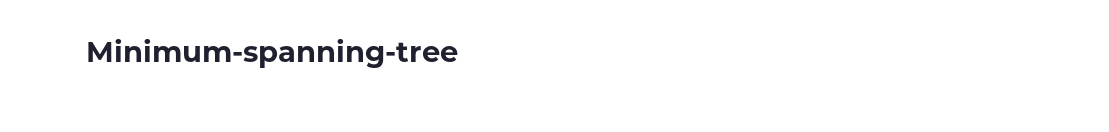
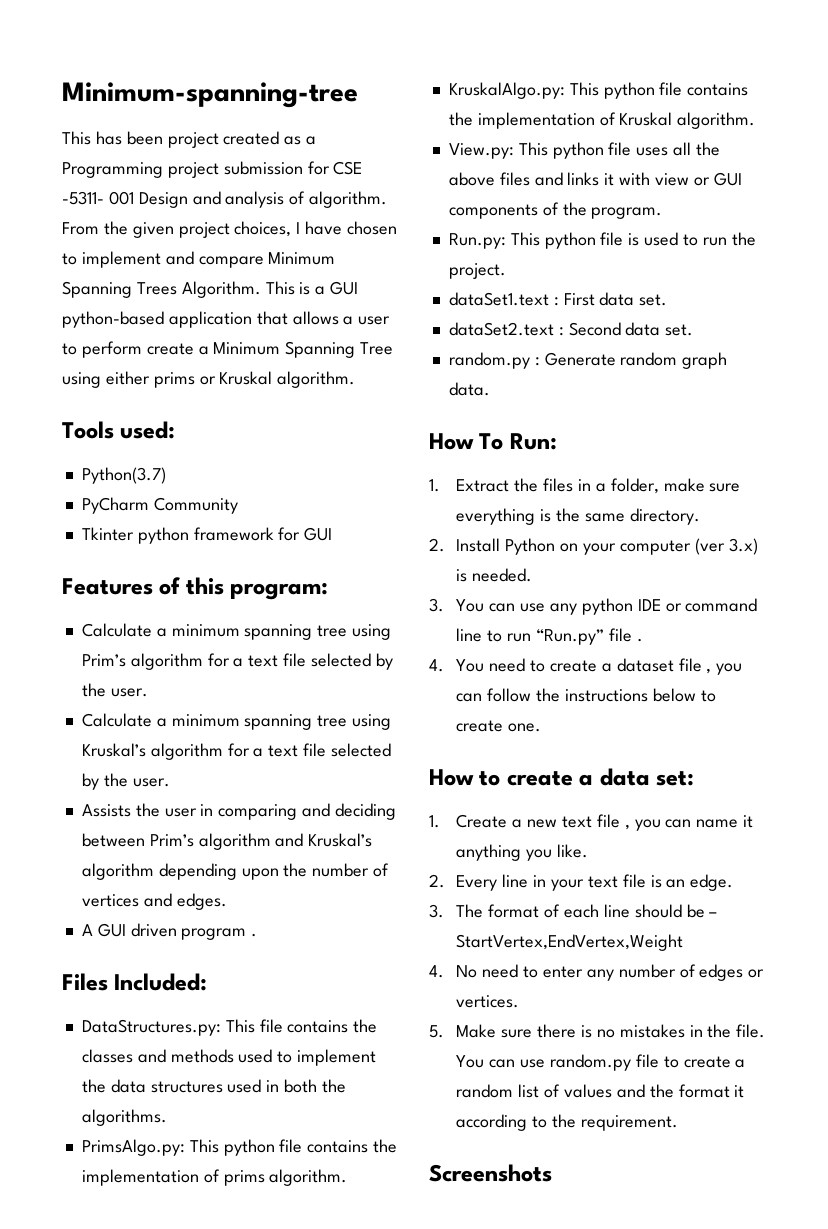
+ This has been project created as a Programming project submission for CSE -5311- 001 Design and analysis of algorithm. From the given project choices, I have chosen to implement and compare Minimum Spanning Trees Algorithm. This is a GUI python-based application that allows a user to perform create a Minimum Spanning Tree using either prims or Kruskal algorithm.
+ Tools used:
+ Python(3.7)
+ PyCharm Community
+ Tkinter python framework for GUI
+ Features of this program:
+ Calculate a minimum spanning tree using Prim’s algorithm for a text file selected by the user.
+ Calculate a minimum spanning tree using Kruskal’s algorithm for a text file selected by the user.
+ Assists the user in comparing and deciding between Prim’s algorithm and Kruskal’s algorithm depending upon the number of vertices and edges.
+ A GUI driven program .
+ Files Included:
+ DataStructures.py: This file contains the classes and methods used to implement the data structures used in both the algorithms.
+ PrimsAlgo.py: This python file contains the implementation of prims algorithm.
+ KruskalAlgo.py: This python file contains the implementation of Kruskal algorithm.
+ View.py: This python file uses all the above files and links it with view or GUI components of the program.
+ Run.py: This python file is used to run the project.
+ dataSet1.text : First data set.
+ dataSet2.text : Second data set.
+ random.py : Generate random graph data.
+ How To Run:
+ 1. Extract the files in a folder, make sure everything is the same directory.
+ 2. Install Python on your computer (ver 3.x) is needed.
+ 3. You can use any python IDE or command line to run “Run.py” file .
+ 4. You need to create a dataset file , you can follow the instructions below to create one.
+ How to create a data set:
+ 1. Create a new text file , you can name it anything you like.
+ 2. Every line in your text file is an edge.
+ 3. The format of each line should be – StartVertex,EndVertex,Weight
+ 4. No need to enter any number of edges or vertices.
+ 5. Make sure there is no mistakes in the file. You can use random.py file to create a random list of values and the format it according to the requirement.
+ Screenshots

